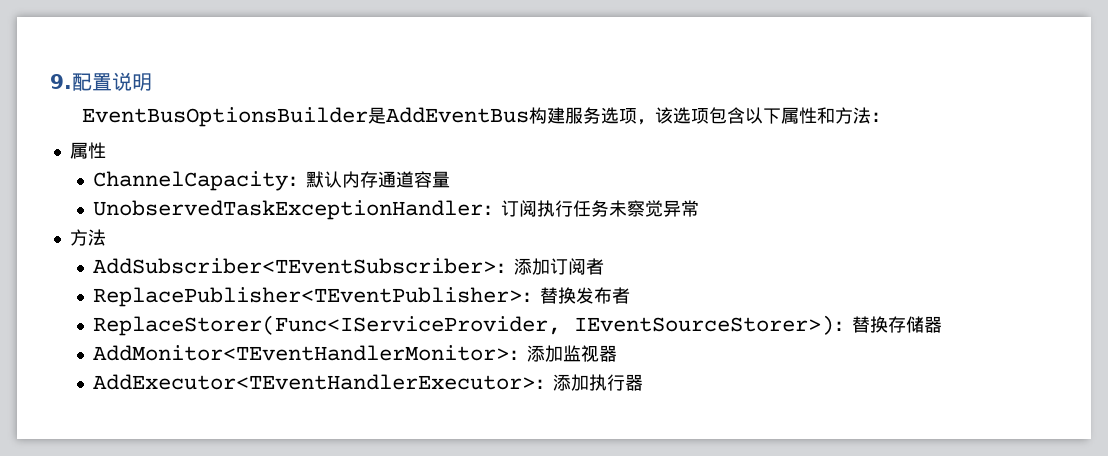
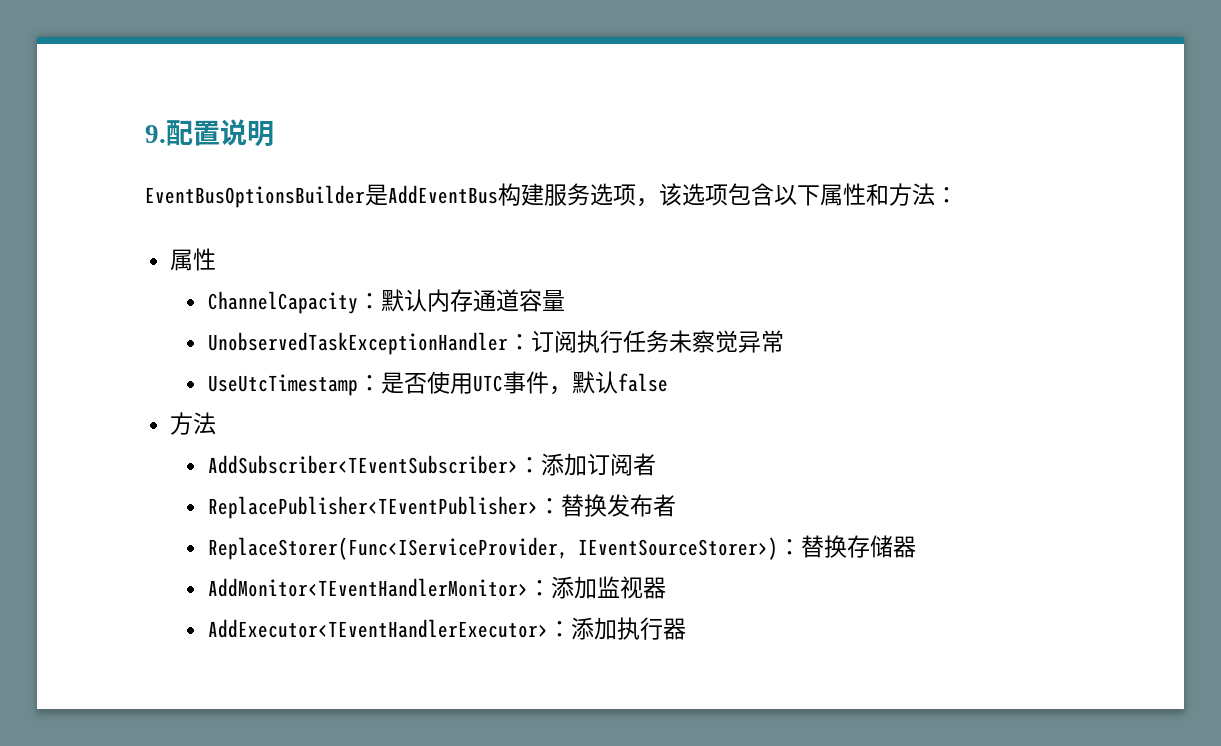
+ UseUtcTimestamp：是否使用UTC事件，默认false

